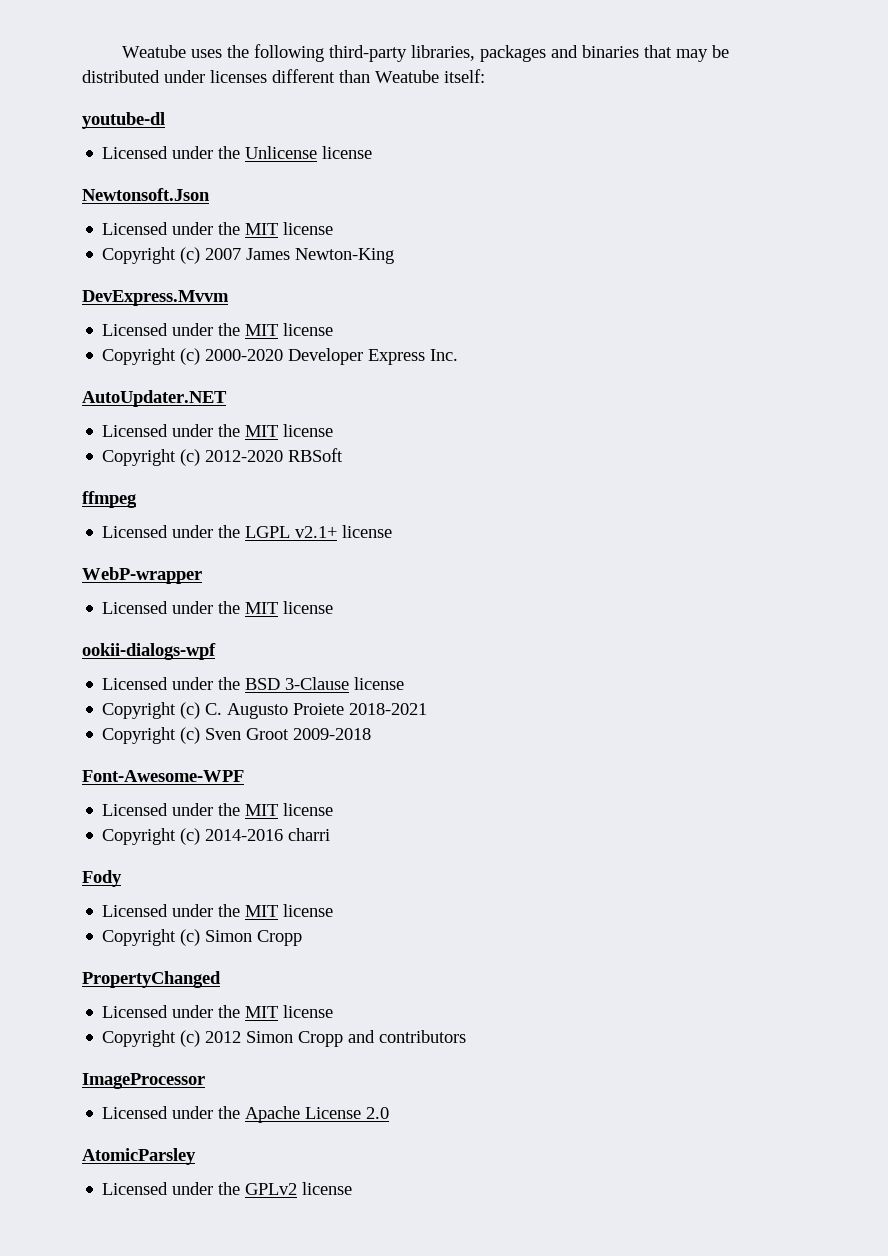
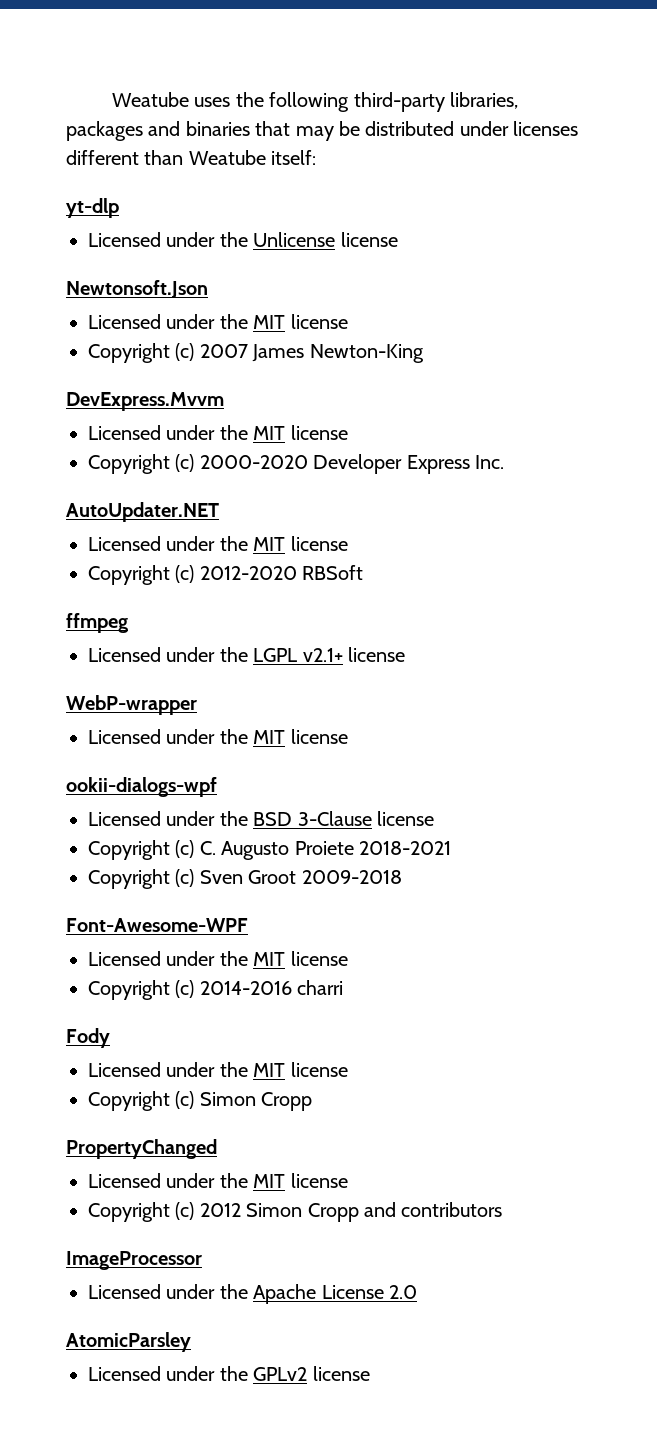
- youtube-dl
+ yt-dlp

